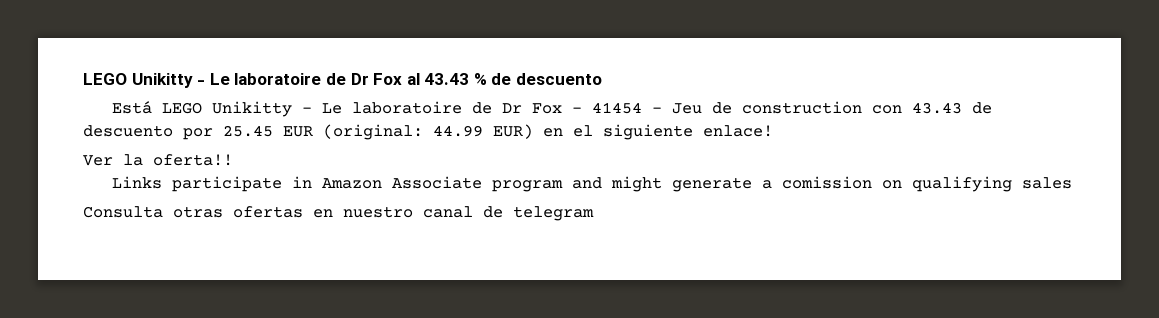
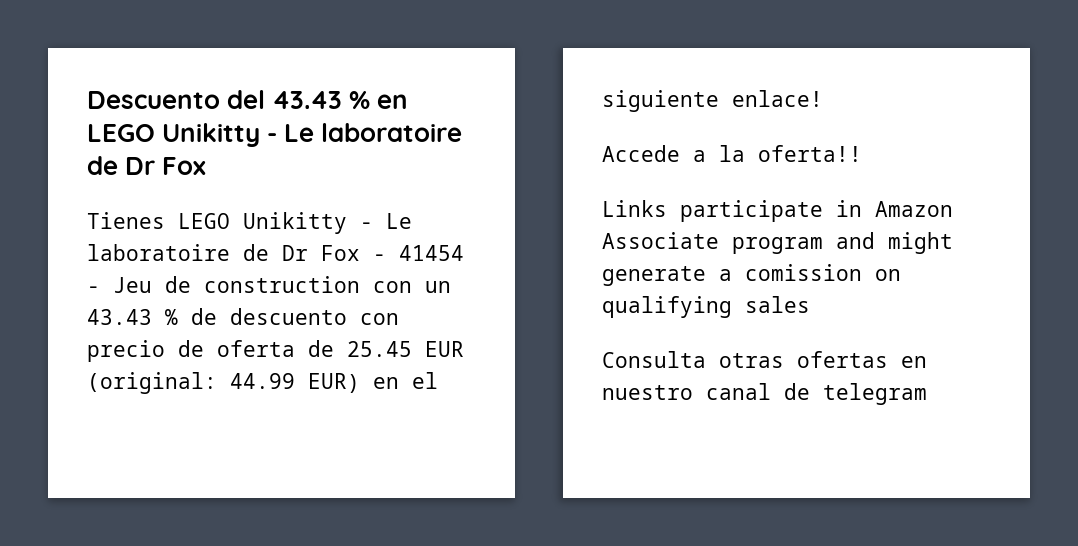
- LEGO Unikitty - Le laboratoire de Dr Fox al 43.43 % de descuento
- Está LEGO Unikitty - Le laboratoire de Dr Fox - 41454 - Jeu de construction con 43.43 de descuento por 25.45 EUR (original: 44.99 EUR) en el siguiente enlace!
+ Descuento del 43.43 % en LEGO Unikitty - Le laboratoire de Dr Fox
+ Tienes LEGO Unikitty - Le laboratoire de Dr Fox - 41454 - Jeu de construction con un 43.43 % de descuento con precio de oferta de 25.45 EUR (original: 44.99 EUR) en el siguiente enlace!
- Ver la oferta!!
+ Accede a la oferta!!

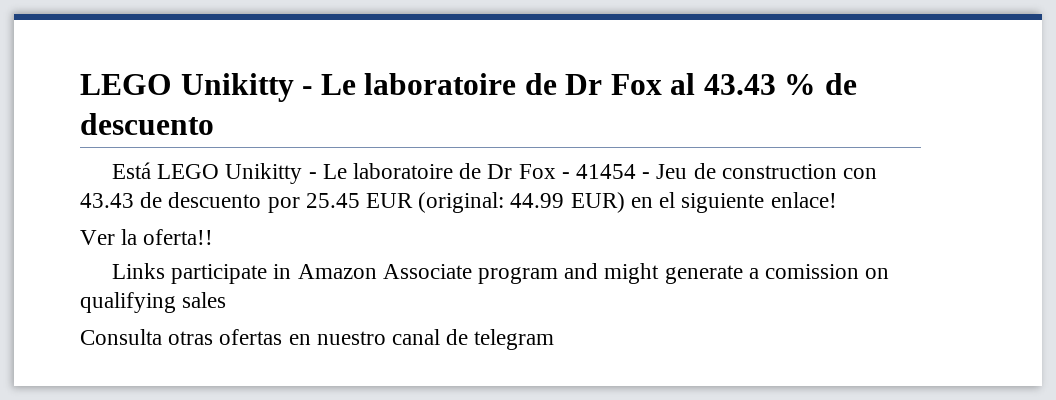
- Descuento del 43.43 % en LEGO Unikitty - Le laboratoire de Dr Fox
- Tienes LEGO Unikitty - Le laboratoire de Dr Fox - 41454 - Jeu de construction con un 43.43 % de descuento con precio de oferta de 25.45 EUR (original: 44.99 EUR) en el siguiente enlace!
+ LEGO Unikitty - Le laboratoire de Dr Fox al 43.43 % de descuento
+ Está LEGO Unikitty - Le laboratoire de Dr Fox - 41454 - Jeu de construction con 43.43 de descuento por 25.45 EUR (original: 44.99 EUR) en el siguiente enlace!
- Accede a la oferta!!
+ Ver la oferta!!

